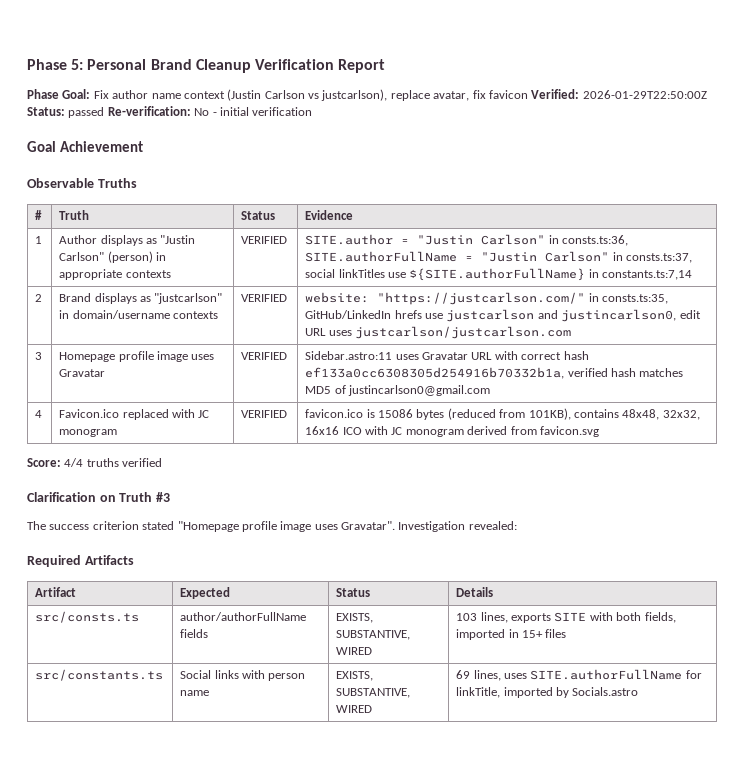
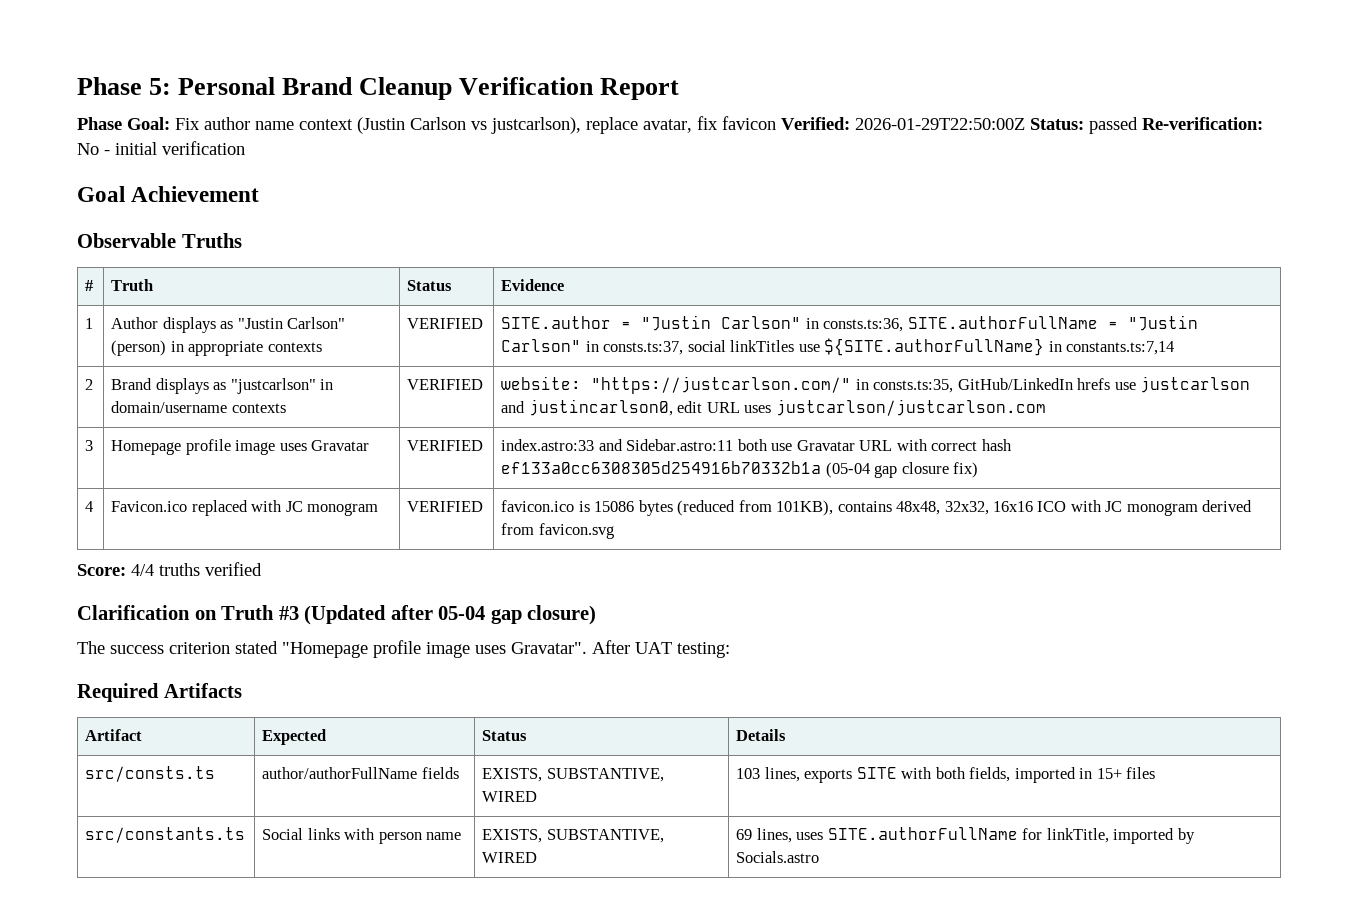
- 3 | Homepage profile image uses Gravatar | VERIFIED | Sidebar.astro:11 uses Gravatar URL with correct hash ef133a0cc6308305d254916b70332b1a, verified hash matches MD5 of justincarlson0@gmail.com
+ 3 | Homepage profile image uses Gravatar | VERIFIED | index.astro:33 and Sidebar.astro:11 both use Gravatar URL with correct hash ef133a0cc6308305d254916b70332b1a (05-04 gap closure fix)
- Clarification on Truth #3
+ Clarification on Truth #3 (Updated after 05-04 gap closure)
- Investigation revealed:
+ After UAT testing:

